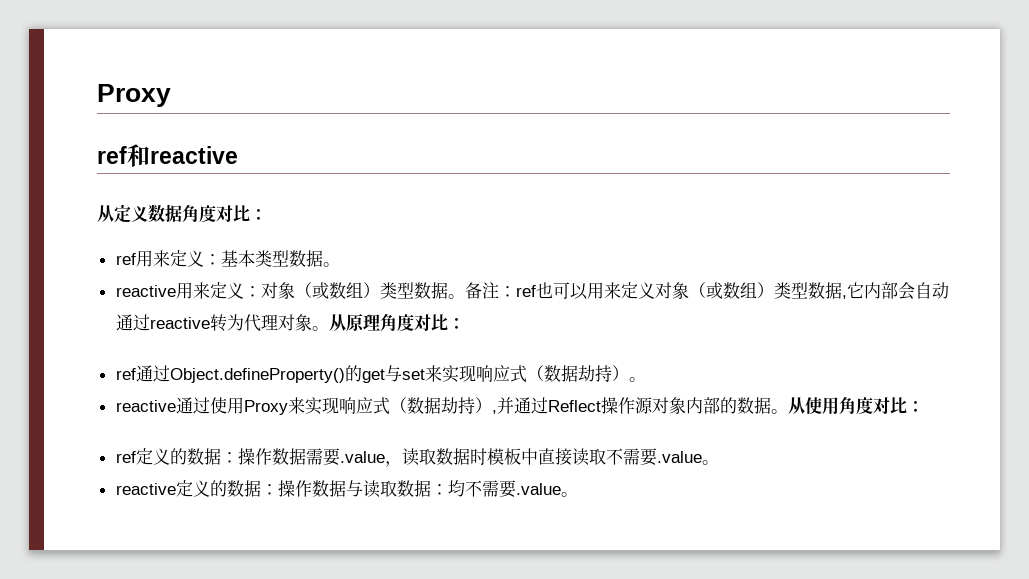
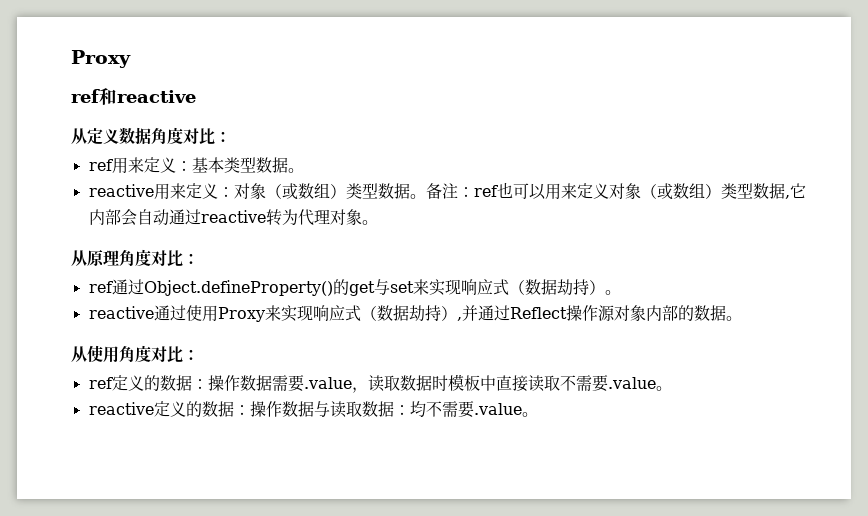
- 备注：ref也可以用来定义对象（或数组）类型数据,它内部会自动通过reactive转为代理对象。从原理角度对比：
+ 备注：ref也可以用来定义对象（或数组）类型数据,它内部会自动通过reactive转为代理对象。
+ 从原理角度对比：
- reactive通过使用Proxy来实现响应式（数据劫持）,并通过Reflect操作源对象内部的数据。从使用角度对比：
+ reactive通过使用Proxy来实现响应式（数据劫持）,并通过Reflect操作源对象内部的数据。
+ 从使用角度对比：

